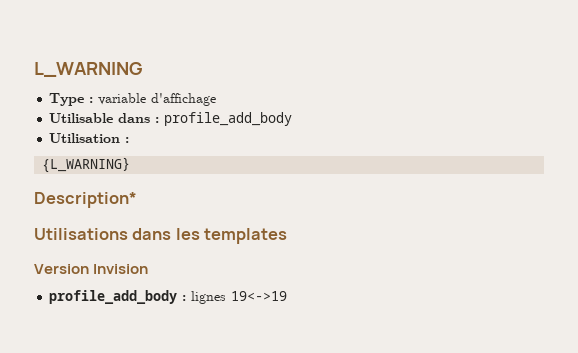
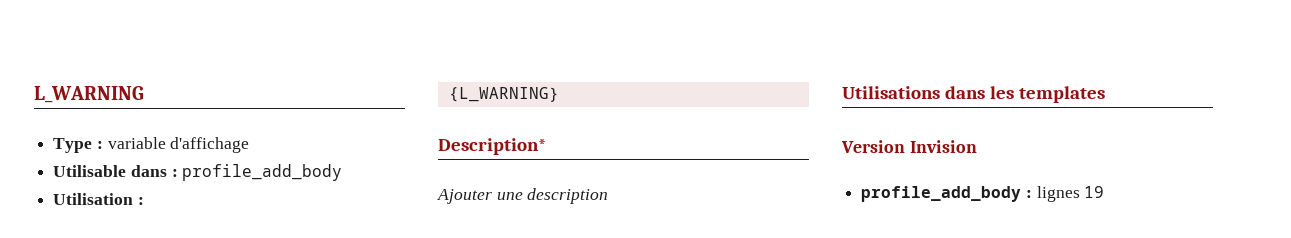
+ Ajouter une description
- profile_add_body : lignes 19<->19
+ profile_add_body : lignes 19

